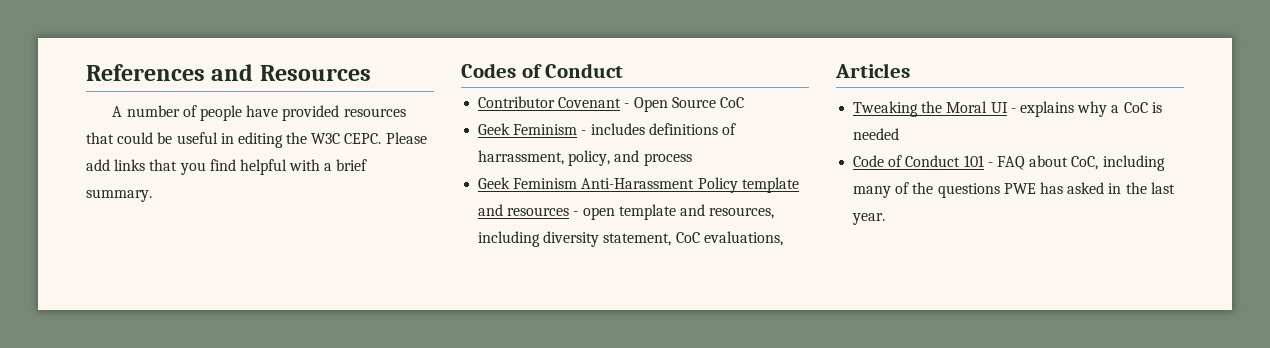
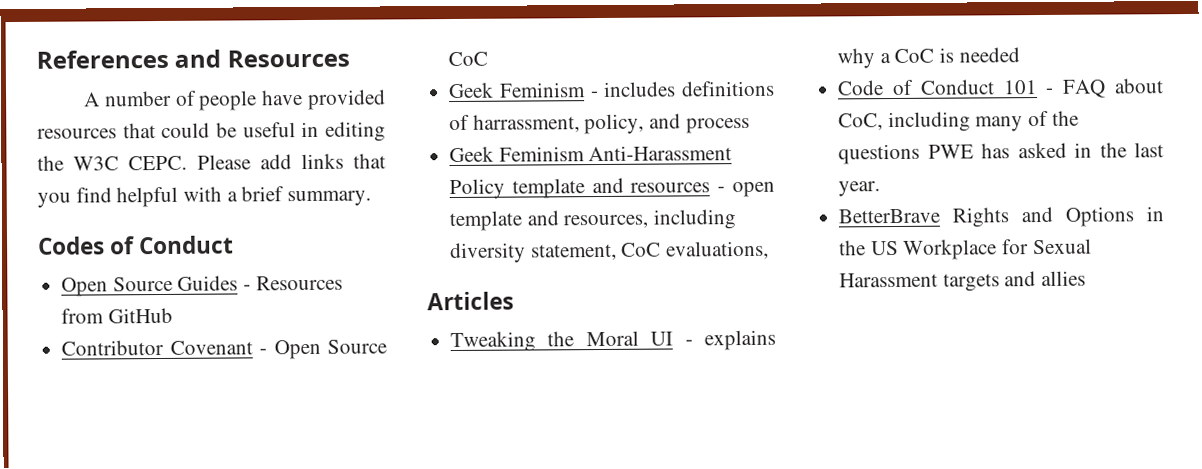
+ Open Source Guides - Resources from GitHub
+ BetterBrave Rights and Options in the US Workplace for Sexual Harassment targets and allies

